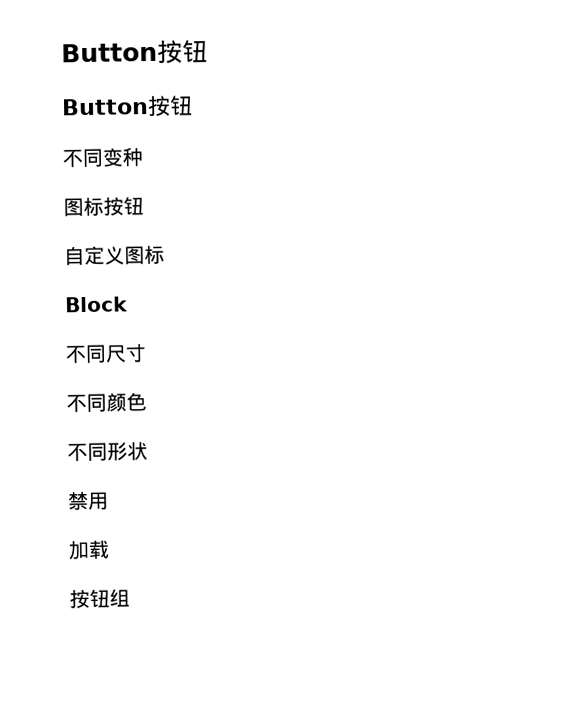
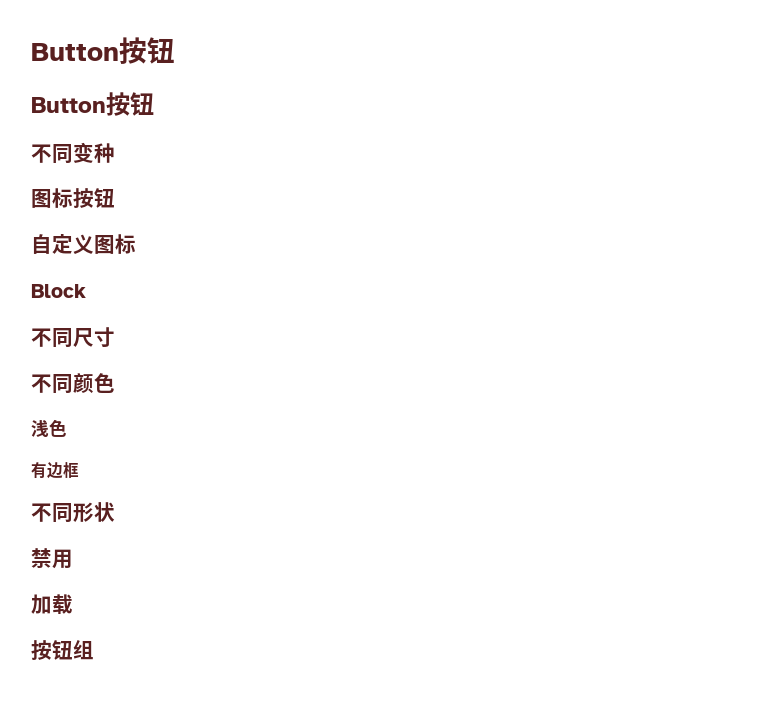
+ 浅色
+ 有边框

